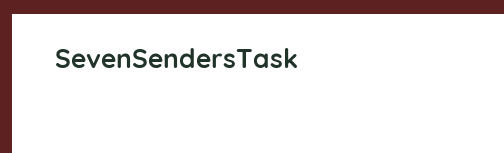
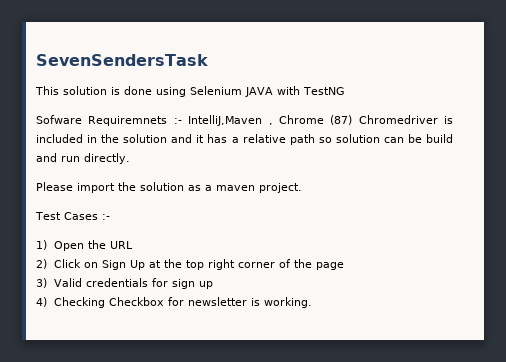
+ This solution is done using Selenium JAVA with TestNG
+ Sofware Requiremnets :- IntelliJ,Maven , Chrome (87) Chromedriver is included in the solution and it has a relative path so solution can be build and run directly.
+ Please import the solution as a maven project.
+ Test Cases :-
+ 1) Open the URL
+ 2) Click on Sign Up at the top right corner of the page
+ 3) Valid credentials for sign up
+ 4) Checking Checkbox for newsletter is working.

